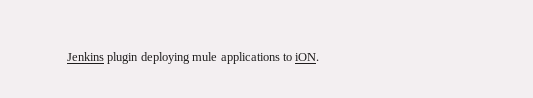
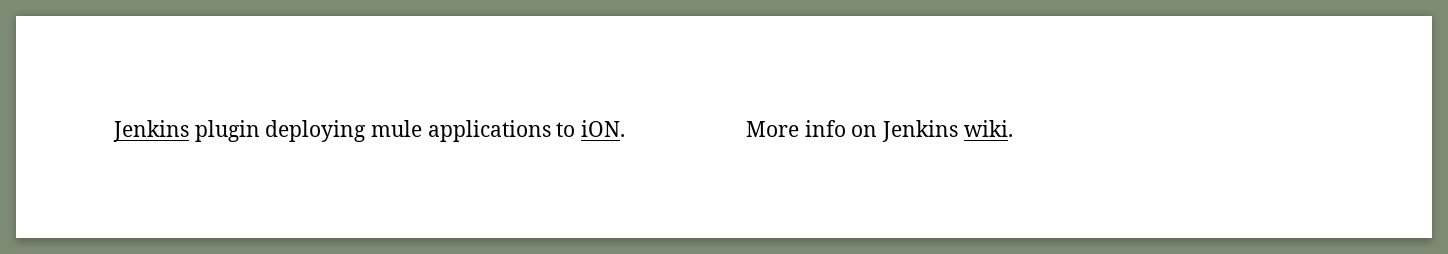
+ More info on Jenkins wiki.

